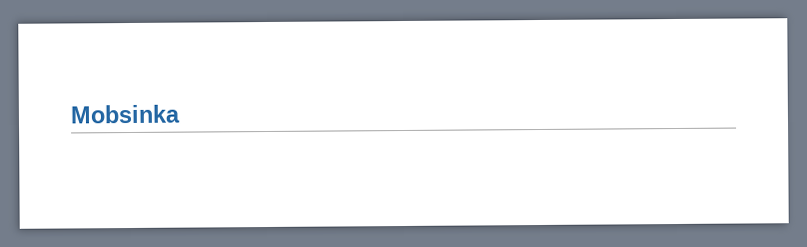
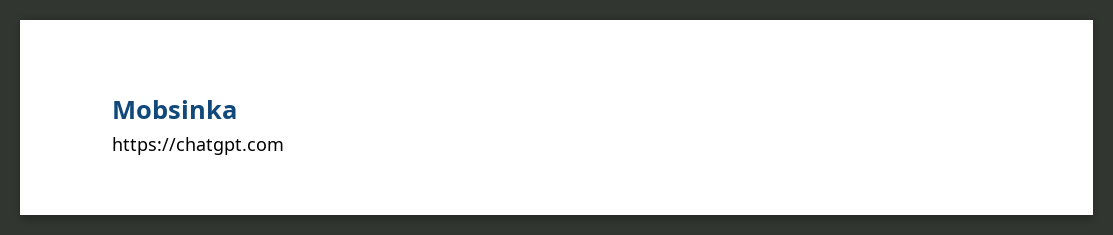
+ https://chatgpt.com

